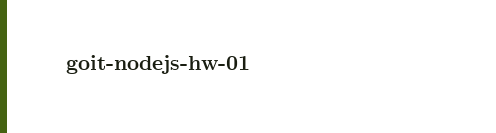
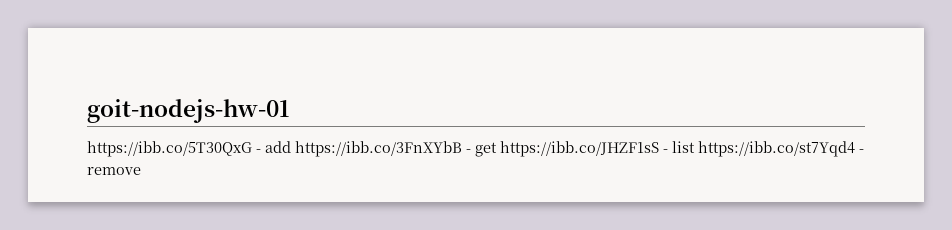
+ https://ibb.co/5T30QxG - add https://ibb.co/3FnXYbB - get https://ibb.co/JHZF1sS - list https://ibb.co/st7Yqd4 - remove

